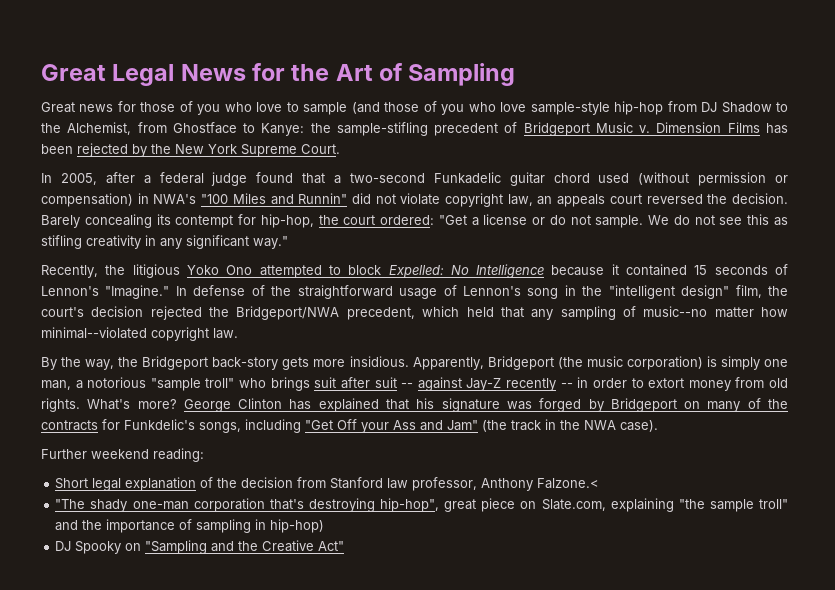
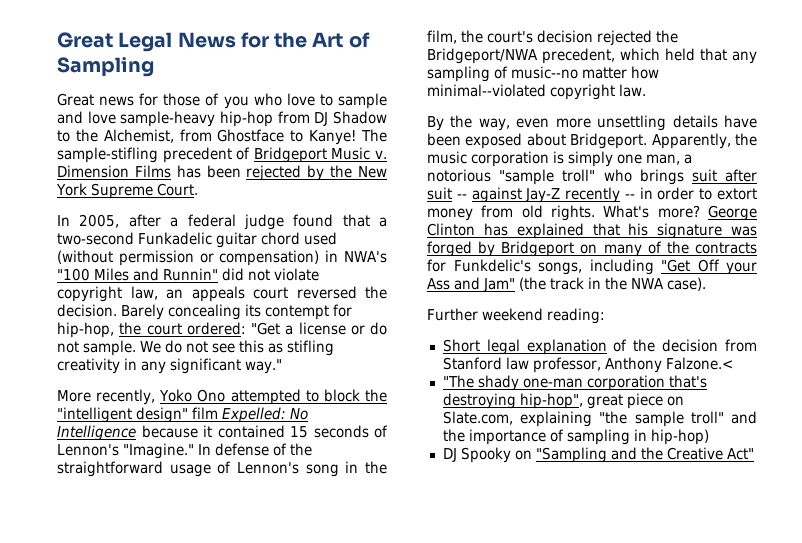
- Great news for those of you who love to sample (and those of you who love sample-style hip-hop from DJ Shadow to the Alchemist, from Ghostface to Kanye: the sample-stifling precedent of Bridgeport Music v.
+ Great news for those of you who love to sample and love sample-heavy hip-hop from DJ Shadow to the Alchemist, from Ghostface to Kanye! The sample-stifling precedent of Bridgeport Music v.
- Recently, the litigious Yoko Ono attempted to block Expelled: No Intelligence because it contained 15 seconds of Lennon's "Imagine."
+ More recently, Yoko Ono attempted to block the "intelligent design" film Expelled: No Intelligence because it contained 15 seconds of Lennon's "Imagine."
- In defense of the straightforward usage of Lennon's song in the "intelligent design" film, the court's decision rejected the Bridgeport/NWA precedent, which held that any sampling of music--no matter how minimal--violated copyright law.
+ In defense of the straightforward usage of Lennon's song in the film, the court's decision rejected the Bridgeport/NWA precedent, which held that any sampling of music--no matter how minimal--violated copyright law.
- By the way, the Bridgeport back-story gets more insidious. Apparently, Bridgeport (the music corporation) is simply one man, a notorious "sample troll" who brings suit after suit -- against Jay-Z recently -- in order to extort money from old rights.
+ By the way, even more unsettling details have been exposed about Bridgeport. Apparently, the music corporation is simply one man, a notorious "sample troll" who brings suit after suit -- against Jay-Z recently -- in order to extort money from old rights.

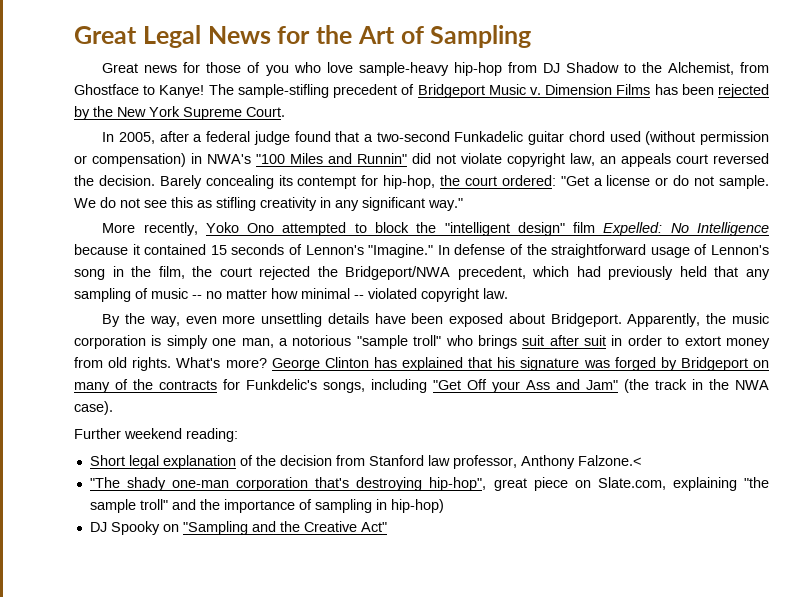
- Great news for those of you who love to sample and love sample-heavy hip-hop from DJ Shadow to the Alchemist, from Ghostface to Kanye!
+ Great news for those of you who love sample-heavy hip-hop from DJ Shadow to the Alchemist, from Ghostface to Kanye!
- In defense of the straightforward usage of Lennon's song in the film, the court's decision rejected the Bridgeport/NWA precedent, which held that any sampling of music--no matter how minimal--violated copyright law.
+ In defense of the straightforward usage of Lennon's song in the film, the court rejected the Bridgeport/NWA precedent, which had previously held that any sampling of music -- no matter how minimal -- violated copyright law.
- Apparently, the music corporation is simply one man, a notorious "sample troll" who brings suit after suit -- against Jay-Z recently -- in order to extort money from old rights.
+ Apparently, the music corporation is simply one man, a notorious "sample troll" who brings suit after suit in order to extort money from old rights.

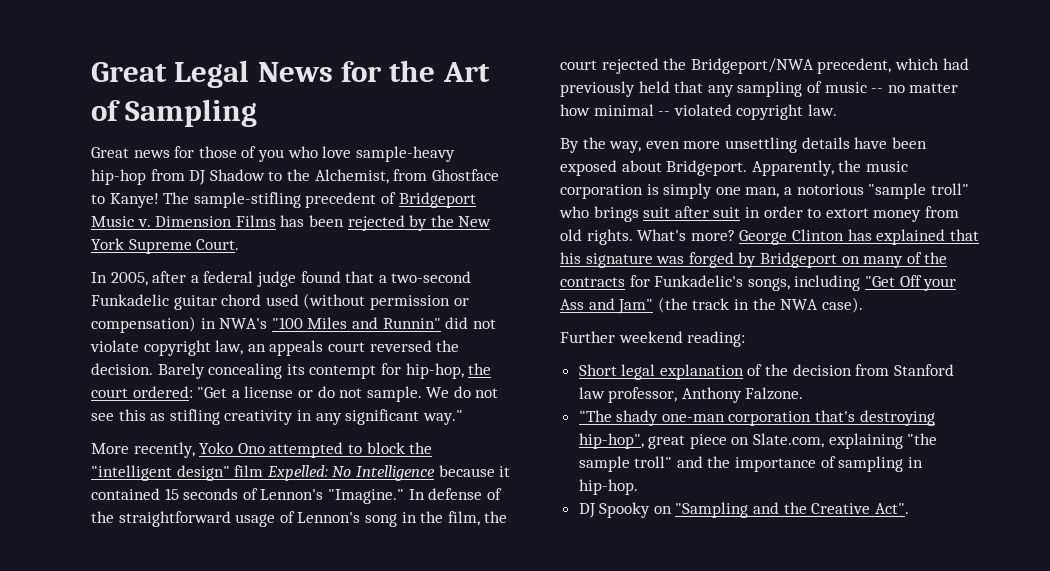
- George Clinton has explained that his signature was forged by Bridgeport on many of the contracts for Funkdelic's songs, including "Get Off your Ass and Jam" (the track in the NWA case).
+ George Clinton has explained that his signature was forged by Bridgeport on many of the contracts for Funkadelic's songs, including "Get Off your Ass and Jam" (the track in the NWA case).
- Short legal explanation of the decision from Stanford law professor, Anthony Falzone.<
+ Short legal explanation of the decision from Stanford law professor, Anthony Falzone.
- "The shady one-man corporation that's destroying hip-hop", great piece on Slate.com, explaining "the sample troll" and the importance of sampling in hip-hop)
+ "The shady one-man corporation that's destroying hip-hop", great piece on Slate.com, explaining "the sample troll" and the importance of sampling in hip-hop.
- DJ Spooky on "Sampling and the Creative Act"
+ DJ Spooky on "Sampling and the Creative Act".

